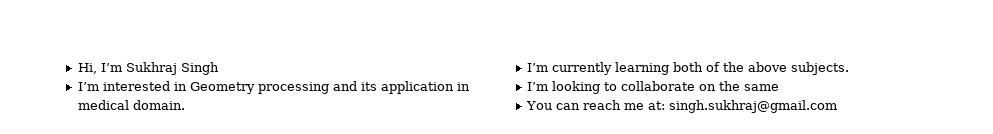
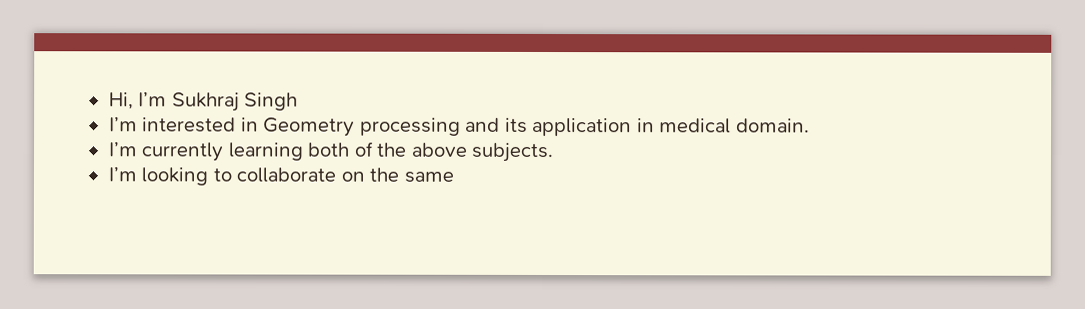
- You can reach me at: singh.sukhraj@gmail.com

